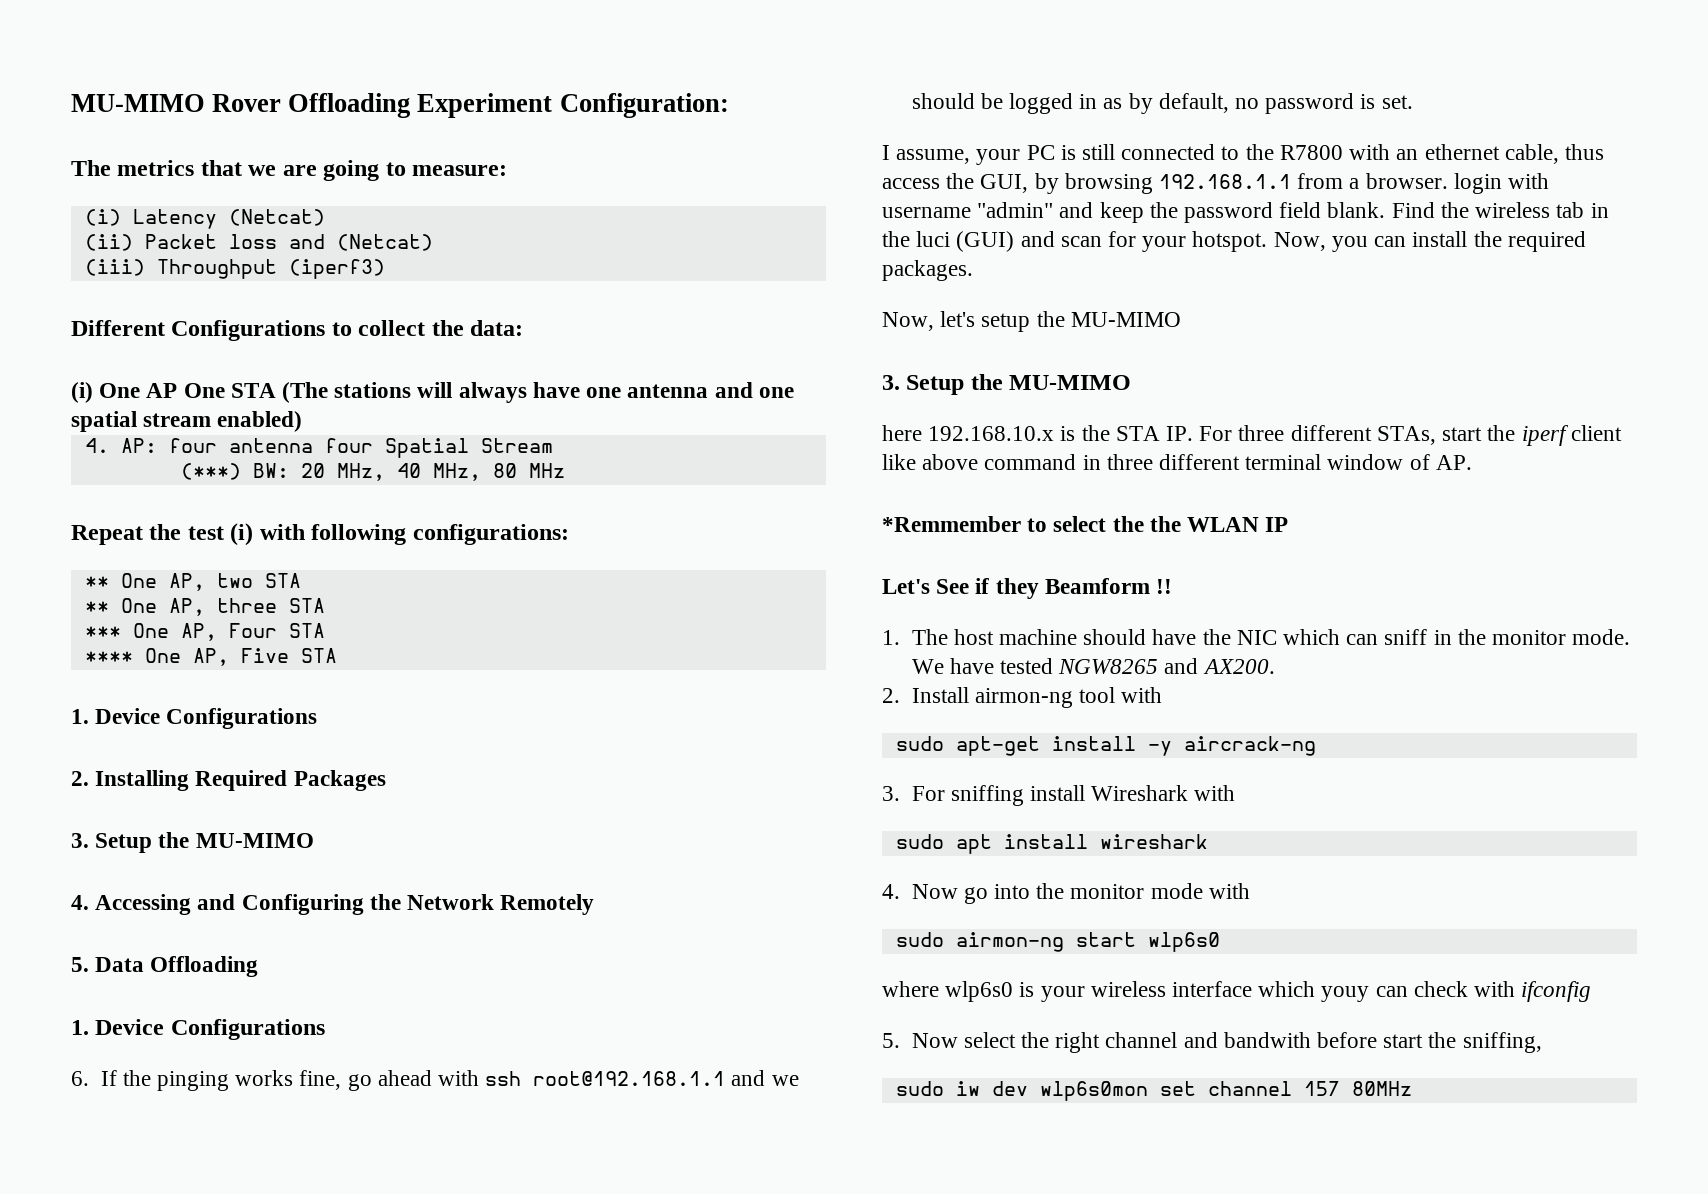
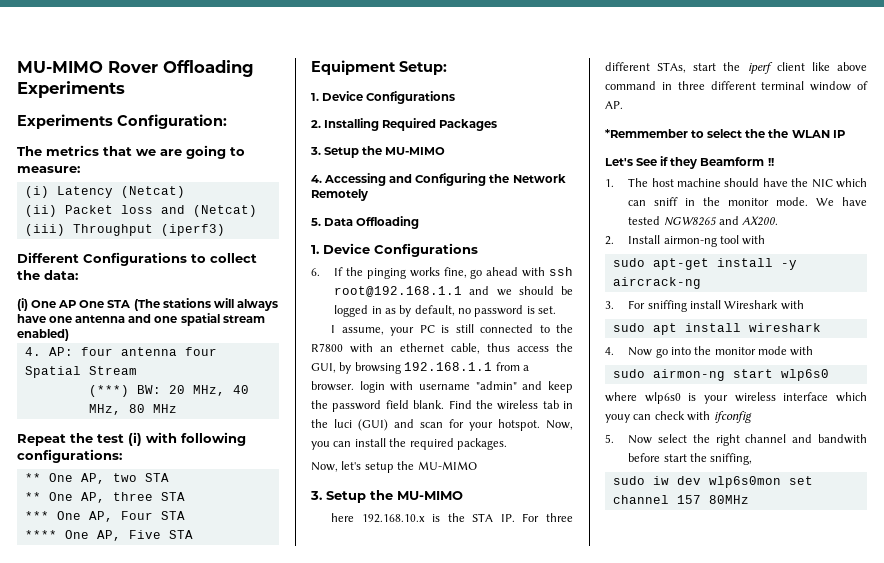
- MU-MIMO Rover Offloading Experiment Configuration:
+ MU-MIMO Rover Offloading Experiments
+ Experiments Configuration:
+ Equipment Setup:

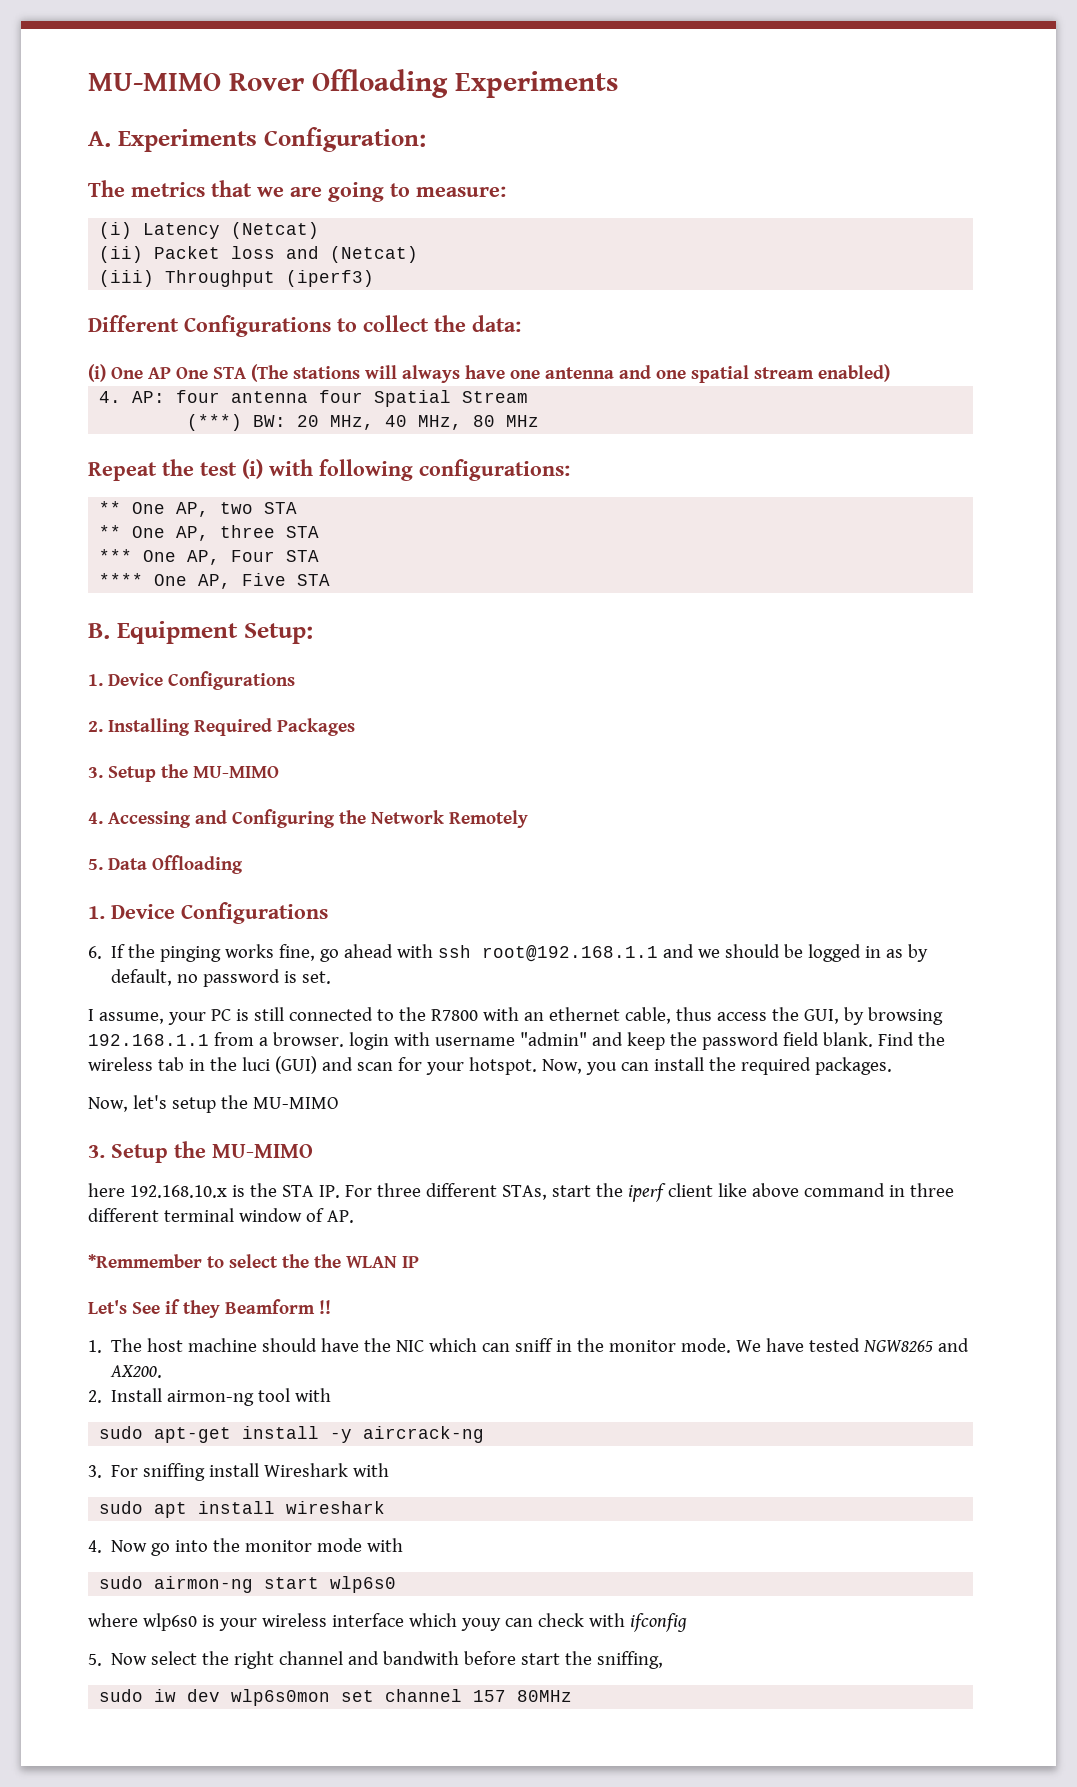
- Experiments Configuration:
+ A. Experiments Configuration:
- Equipment Setup:
+ B. Equipment Setup:

